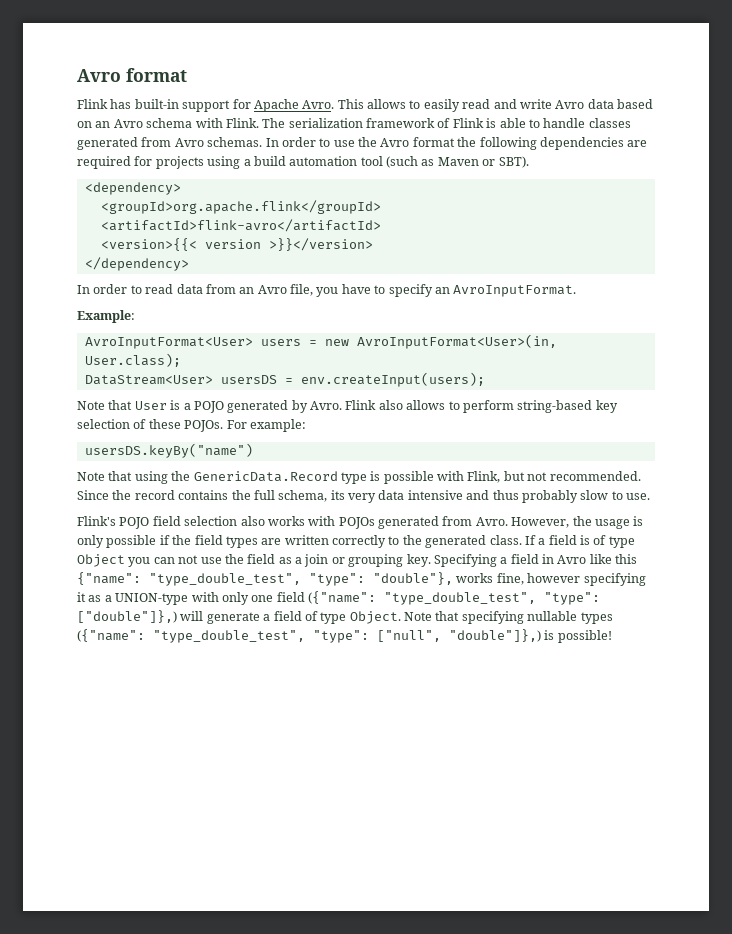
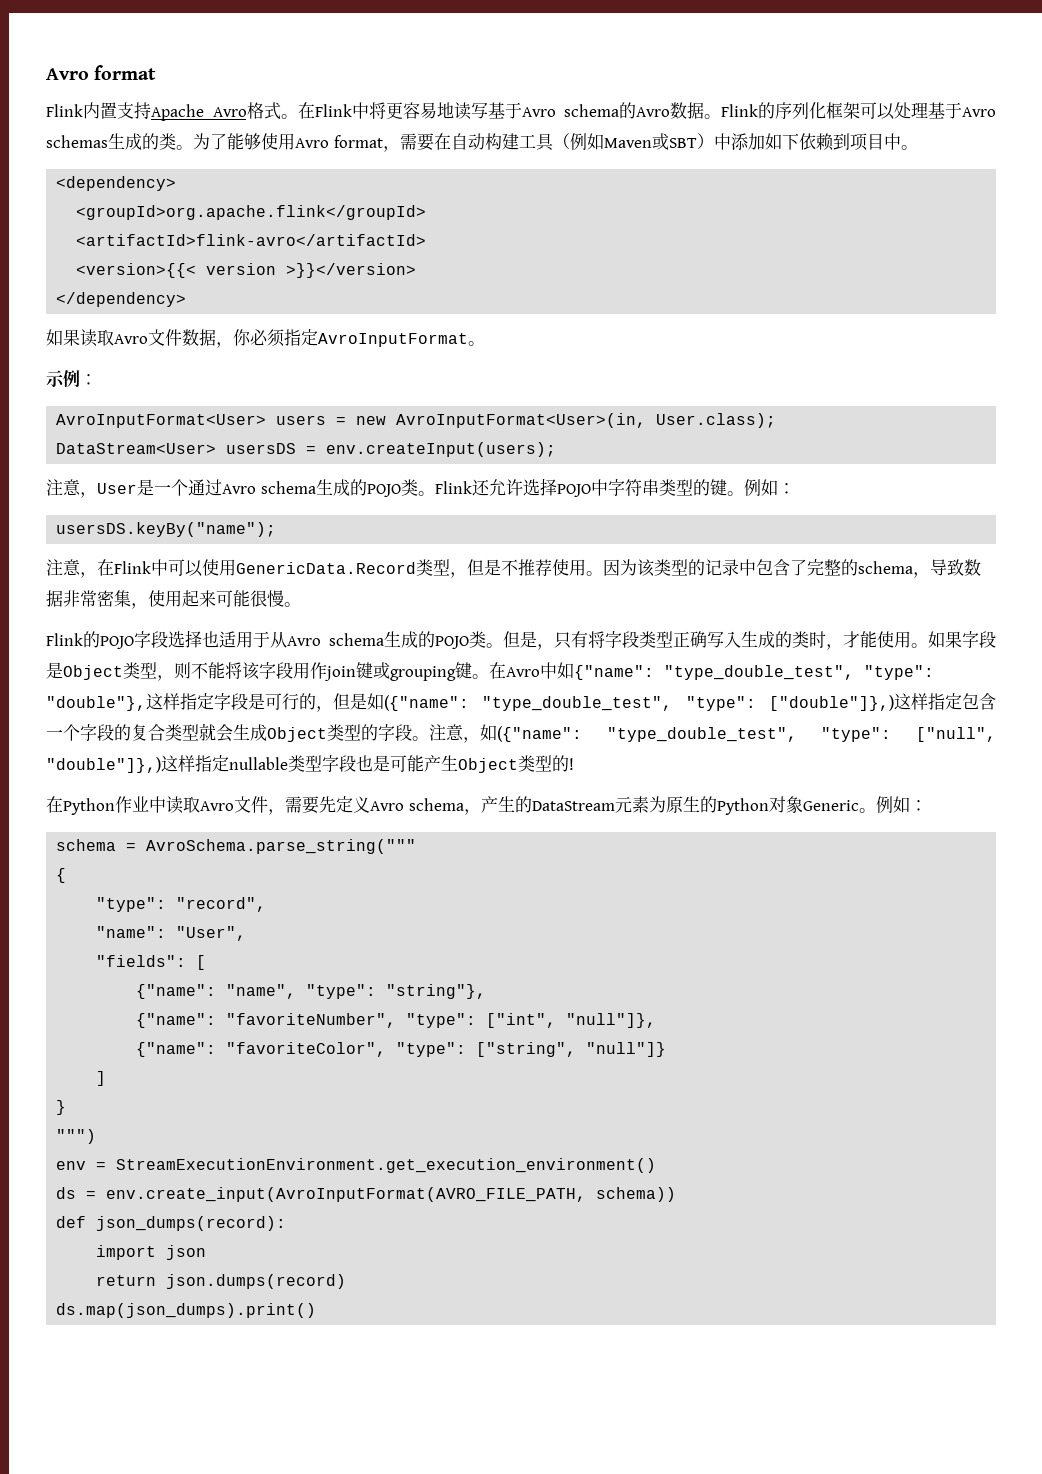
- Flink has built-in support for Apache Avro. This allows to easily read and write Avro data based on an Avro schema with Flink. The serialization framework of Flink is able to handle classes generated from Avro schemas. In order to use the Avro format the following dependencies are required for projects using a build automation tool (such as Maven or SBT).
+ Flink内置支持Apache Avro格式。在Flink中将更容易地读写基于Avro schema的Avro数据。Flink的序列化框架可以处理基于Avro schemas生成的类。为了能够使用Avro format，需要在自动构建工具（例如Maven或SBT）中添加如下依赖到项目中。
- In order to read data from an Avro file, you have to specify an AvroInputFormat.
- Example:
+ 如果读取Avro文件数据，你必须指定AvroInputFormat。
+ 示例：
- Note that User is a POJO generated by Avro. Flink also allows to perform string-based key selection of these POJOs. For example:
- usersDS.keyBy("name")
- Note that using the GenericData.Record type is possible with Flink, but not recommended. Since the record contains the full schema, its very data intensive and thus probably slow to use.
- Flink's POJO field selection also works with POJOs generated from Avro. However, the usage is only possible if the field types are written correctly to the generated class. If a field is of type Object you can not use the field as a join or grouping key. Specifying a field in Avro like this {"name": "type_double_test", "type": "double"}, works fine, however specifying it as a UNION-type with only one field ({"name": "type_double_test", "type": ["double"]},) will generate a field of type Object. Note that specifying nullable types ({"name": "type_double_test", "type": ["null", "double"]},) is possible!
+ 注意，User是一个通过Avro schema生成的POJO类。Flink还允许选择POJO中字符串类型的键。例如：
+ usersDS.keyBy("name");
+ 注意，在Flink中可以使用GenericData.Record类型，但是不推荐使用。因为该类型的记录中包含了完整的schema，导致数据非常密集，使用起来可能很慢。
+ Flink的POJO字段选择也适用于从Avro schema生成的POJO类。但是，只有将字段类型正确写入生成的类时，才能使用。如果字段是Object类型，则不能将该字段用作join键或grouping键。在Avro中如{"name": "type_double_test", "type": "double"},这样指定字段是可行的，但是如({"name": "type_double_test", "type": ["double"]},)这样指定包含一个字段的复合类型就会生成Object类型的字段。注意，如({"name": "type_double_test", "type": ["null", "double"]},)这样指定nullable类型字段也是可能产生Object类型的!
+ 在Python作业中读取Avro文件，需要先定义Avro schema，产生的DataStream元素为原生的Python对象Generic。例如：
+ schema = AvroSchema.parse_string("""
+ {
+ "type": "record",
+ "name": "User",
+ "fields": [
+ {"name": "name", "type": "string"},
+ {"name": "favoriteNumber", "type": ["int", "null"]},
+ {"name": "favoriteColor", "type": ["string", "null"]}
+ ]
+ }
+ """)
+ env = StreamExecutionEnvironment.get_execution_environment()
+ ds = env.create_input(AvroInputFormat(AVRO_FILE_PATH, schema))
+ def json_dumps(record):
+ import json
+ return json.dumps(record)
+ ds.map(json_dumps).print()

